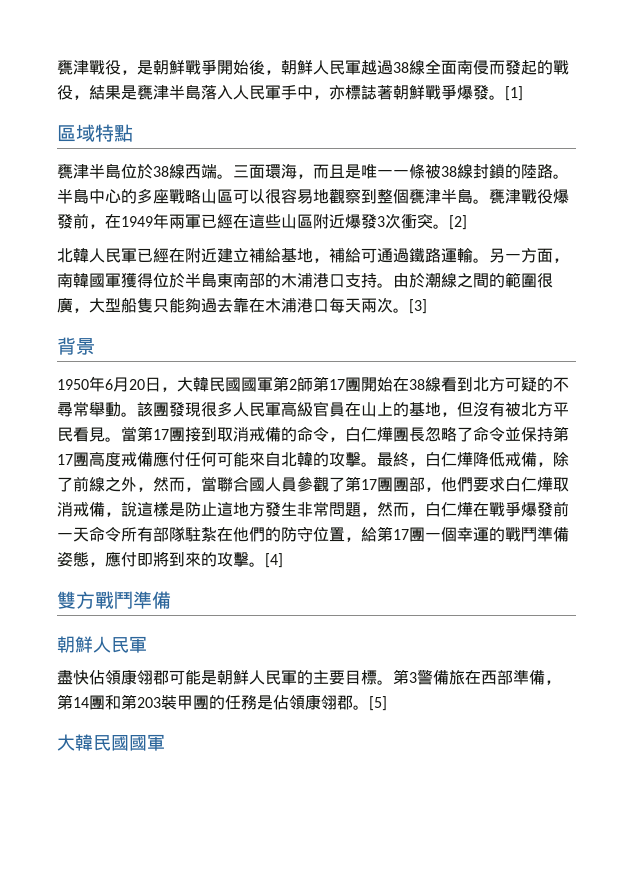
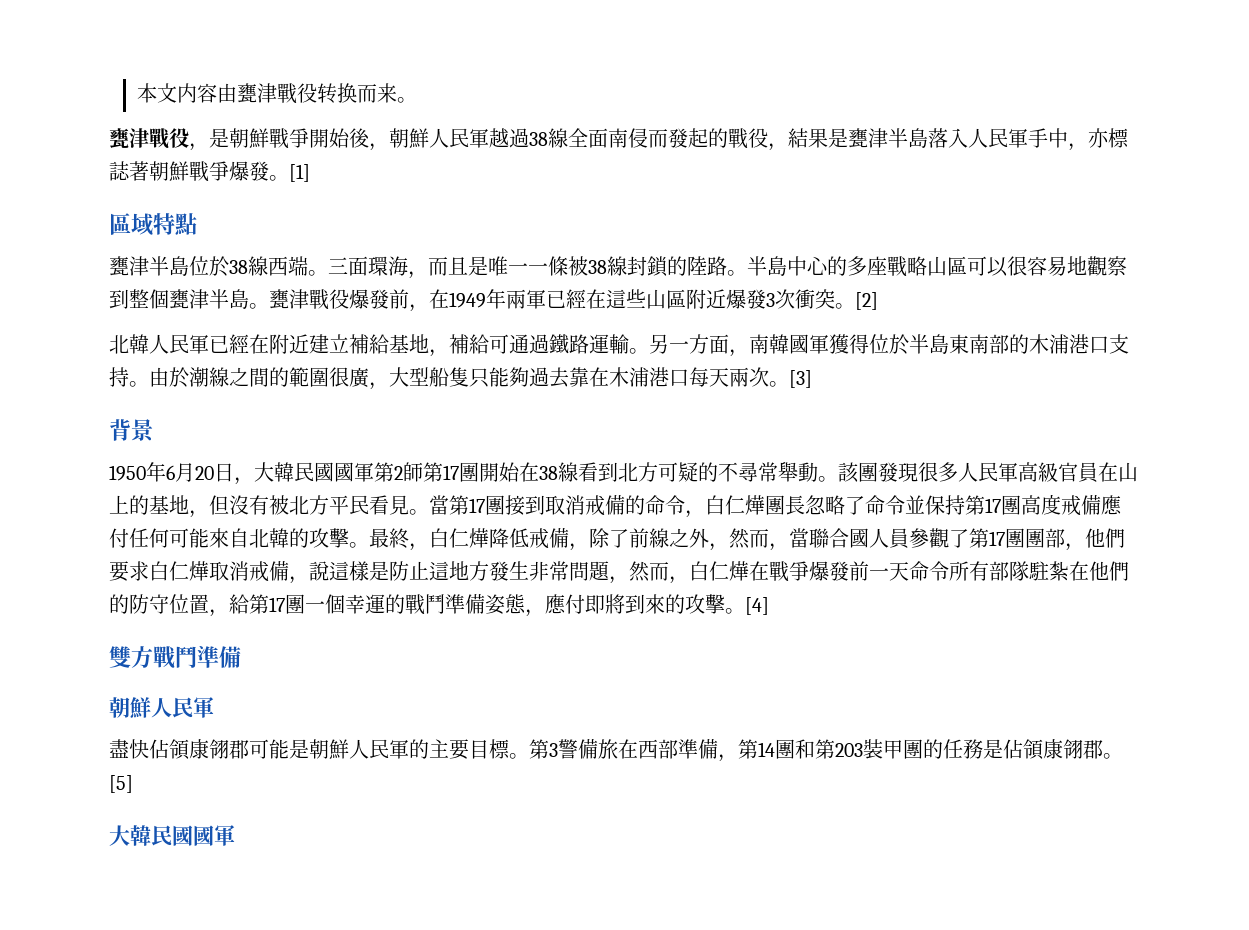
+ 本文内容由甕津戰役转换而来。

